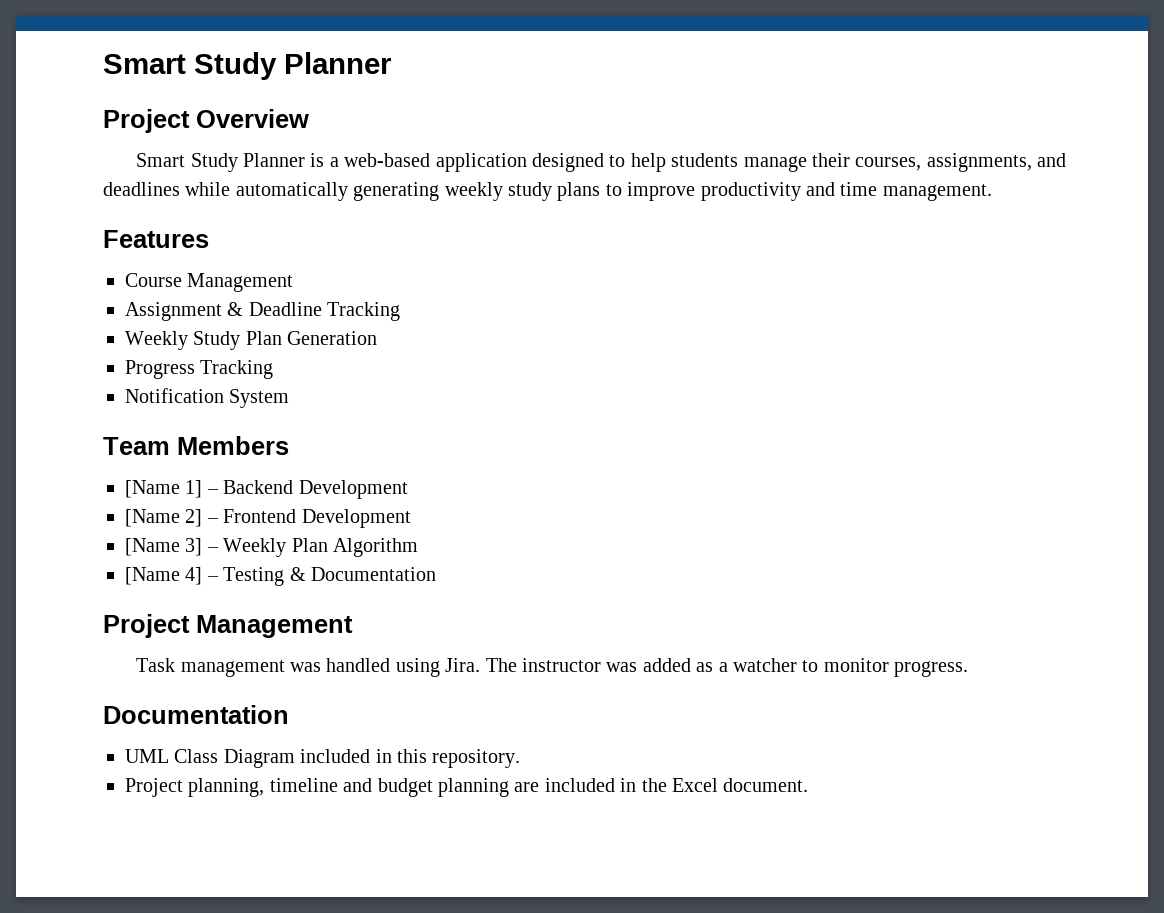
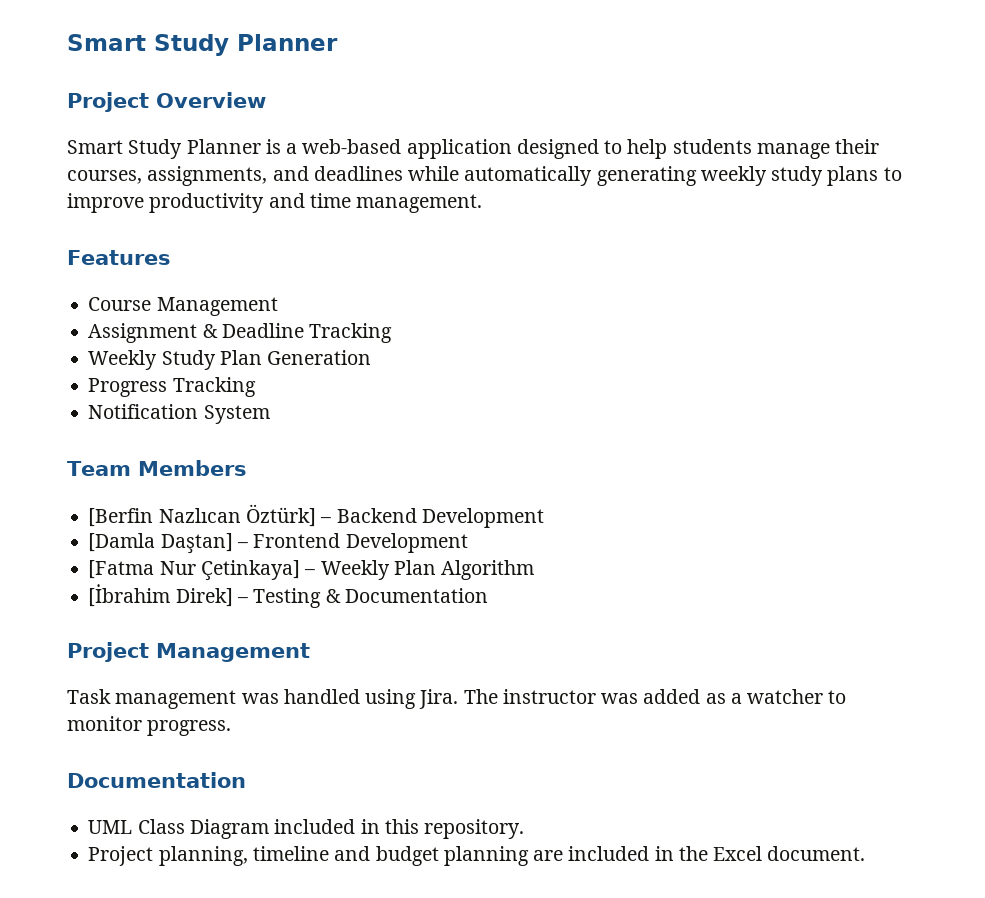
- [Name 1] – Backend Development
+ [Berfin Nazlıcan Öztürk] – Backend Development
- [Name 2] – Frontend Development
+ [Damla Daştan] – Frontend Development
- [Name 3] – Weekly Plan Algorithm
+ [Fatma Nur Çetinkaya] – Weekly Plan Algorithm
- [Name 4] – Testing & Documentation
+ [İbrahim Direk] – Testing & Documentation

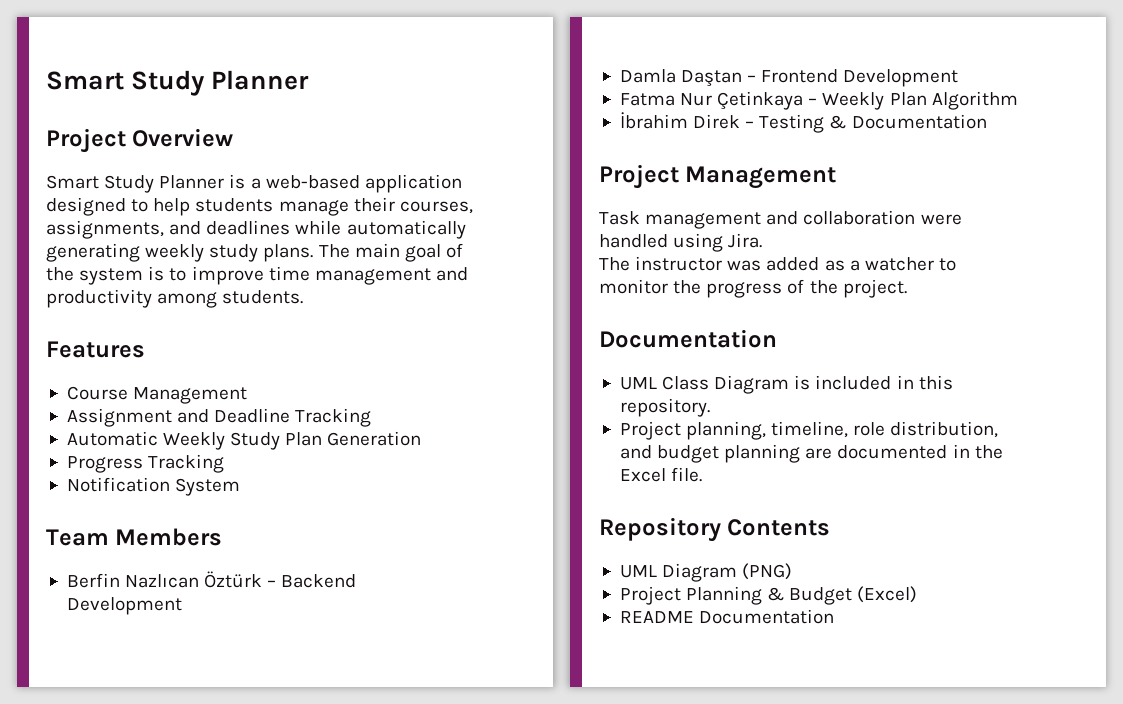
- Smart Study Planner is a web-based application designed to help students manage their courses, assignments, and deadlines while automatically generating weekly study plans to improve productivity and time management.
+ Smart Study Planner is a web-based application designed to help students manage their courses, assignments, and deadlines while automatically generating weekly study plans. The main goal of the system is to improve time management and productivity among students.
- Assignment & Deadline Tracking
+ Assignment and Deadline Tracking
- Weekly Study Plan Generation
+ Automatic Weekly Study Plan Generation
- [Berfin Nazlıcan Öztürk] – Backend Development
+ Berfin Nazlıcan Öztürk – Backend Development
- [Damla Daştan] – Frontend Development
+ Damla Daştan – Frontend Development
- [Fatma Nur Çetinkaya] – Weekly Plan Algorithm
+ Fatma Nur Çetinkaya – Weekly Plan Algorithm
- [İbrahim Direk] – Testing & Documentation
+ İbrahim Direk – Testing & Documentation
- Task management was handled using Jira. The instructor was added as a watcher to monitor progress.
+ Task management and collaboration were handled using Jira.
+ The instructor was added as a watcher to monitor the progress of the project.
- UML Class Diagram included in this repository.
+ UML Class Diagram is included in this repository.
- Project planning, timeline and budget planning are included in the Excel document.
+ Project planning, timeline, role distribution, and budget planning are documented in the Excel file.
+ Repository Contents
+ UML Diagram (PNG)
+ Project Planning & Budget (Excel)
+ README Documentation

